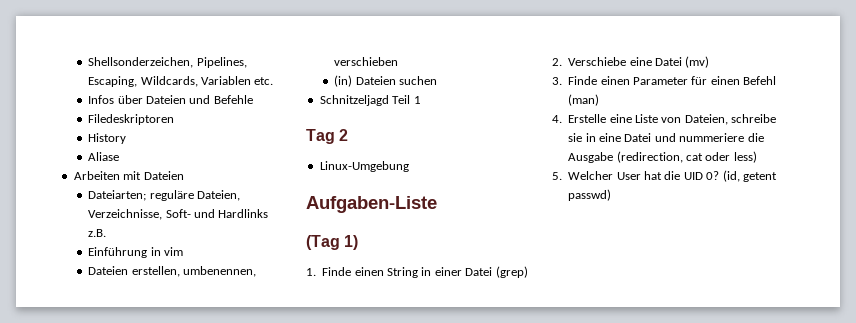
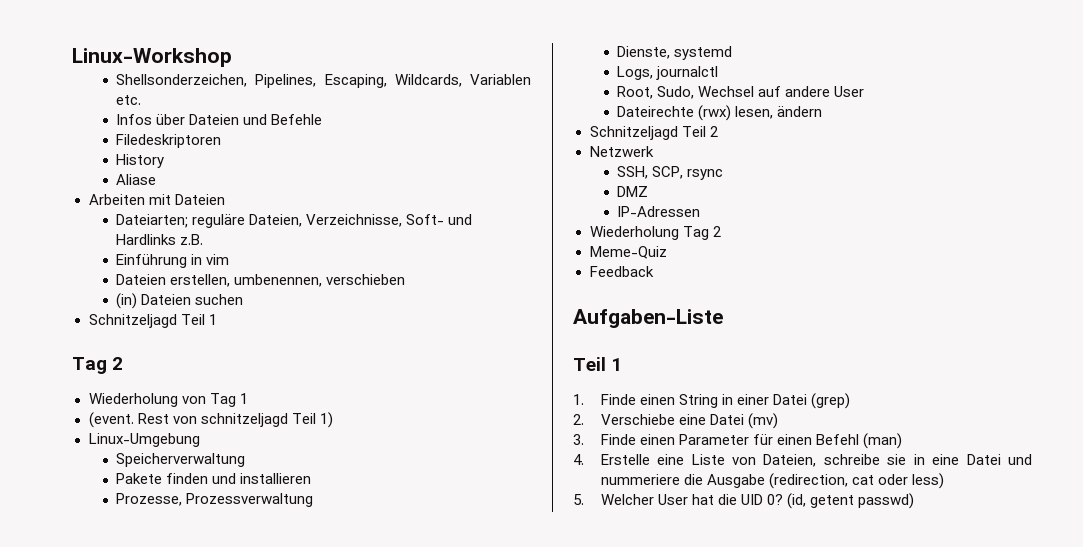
+ Linux-Workshop
+ Wiederholung von Tag 1
+ (event. Rest von schnitzeljagd Teil 1)
  Linux-Umgebung
+ Speicherverwaltung
+ Pakete finden und installieren
+ Prozesse, Prozessverwaltung
+ Dienste, systemd
+ Logs, journalctl
+ Root, Sudo, Wechsel auf andere User
+ Dateirechte (rwx) lesen, ändern
+ Schnitzeljagd Teil 2
+ Netzwerk
+ SSH, SCP, rsync
+ DMZ
+ IP-Adressen
+ Wiederholung Tag 2
+ Meme-Quiz
+ Feedback
  Aufgaben-Liste
- (Tag 1)
+ Teil 1

